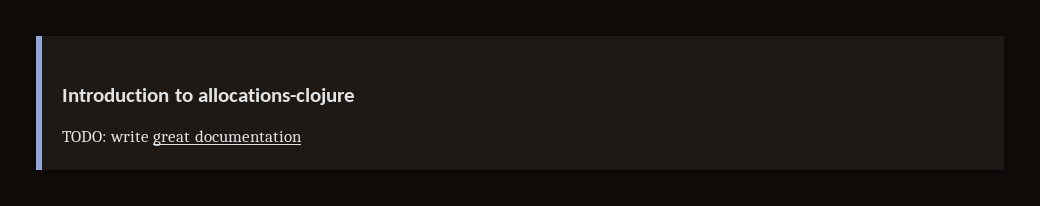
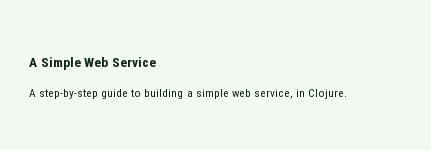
- Introduction to allocations-clojure
- TODO: write great documentation
+ A Simple Web Service
+ A step-by-step guide to building a simple web service, in Clojure.

